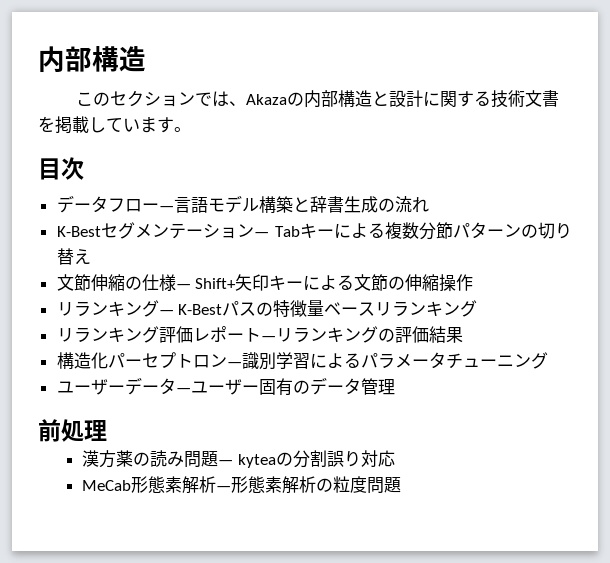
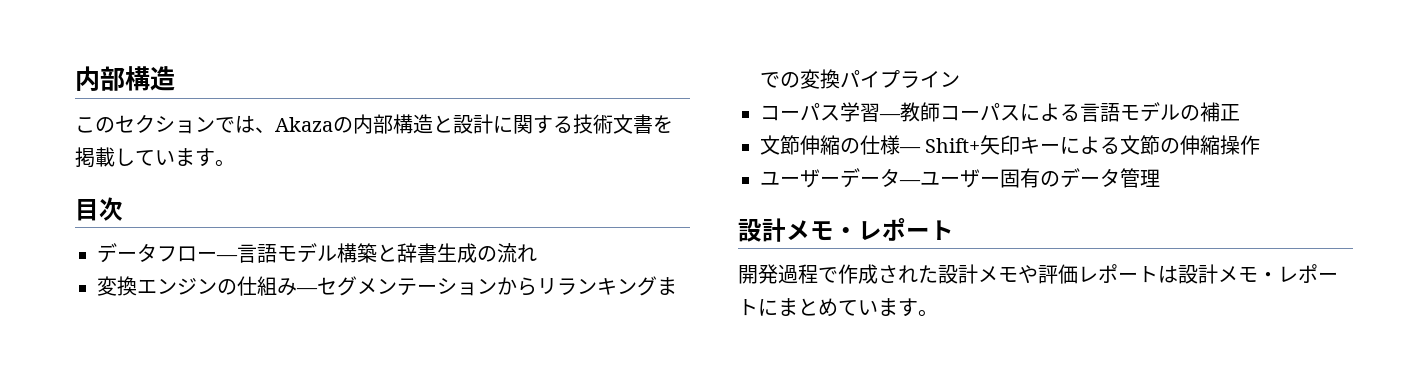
- K-Bestセグメンテーション— Tabキーによる複数分節パターンの切り替え
+ 変換エンジンの仕組み—セグメンテーションからリランキングまでの変換パイプライン
+ コーパス学習—教師コーパスによる言語モデルの補正
- リランキング— K-Bestパスの特徴量ベースリランキング
- リランキング評価レポート—リランキングの評価結果
- 構造化パーセプトロン—識別学習によるパラメータチューニング
  ユーザーデータ—ユーザー固有のデータ管理
- 前処理
- 漢方薬の読み問題— kyteaの分割誤り対応
- MeCab形態素解析—形態素解析の粒度問題
+ 設計メモ・レポート
+ 開発過程で作成された設計メモや評価レポートは設計メモ・レポートにまとめています。

